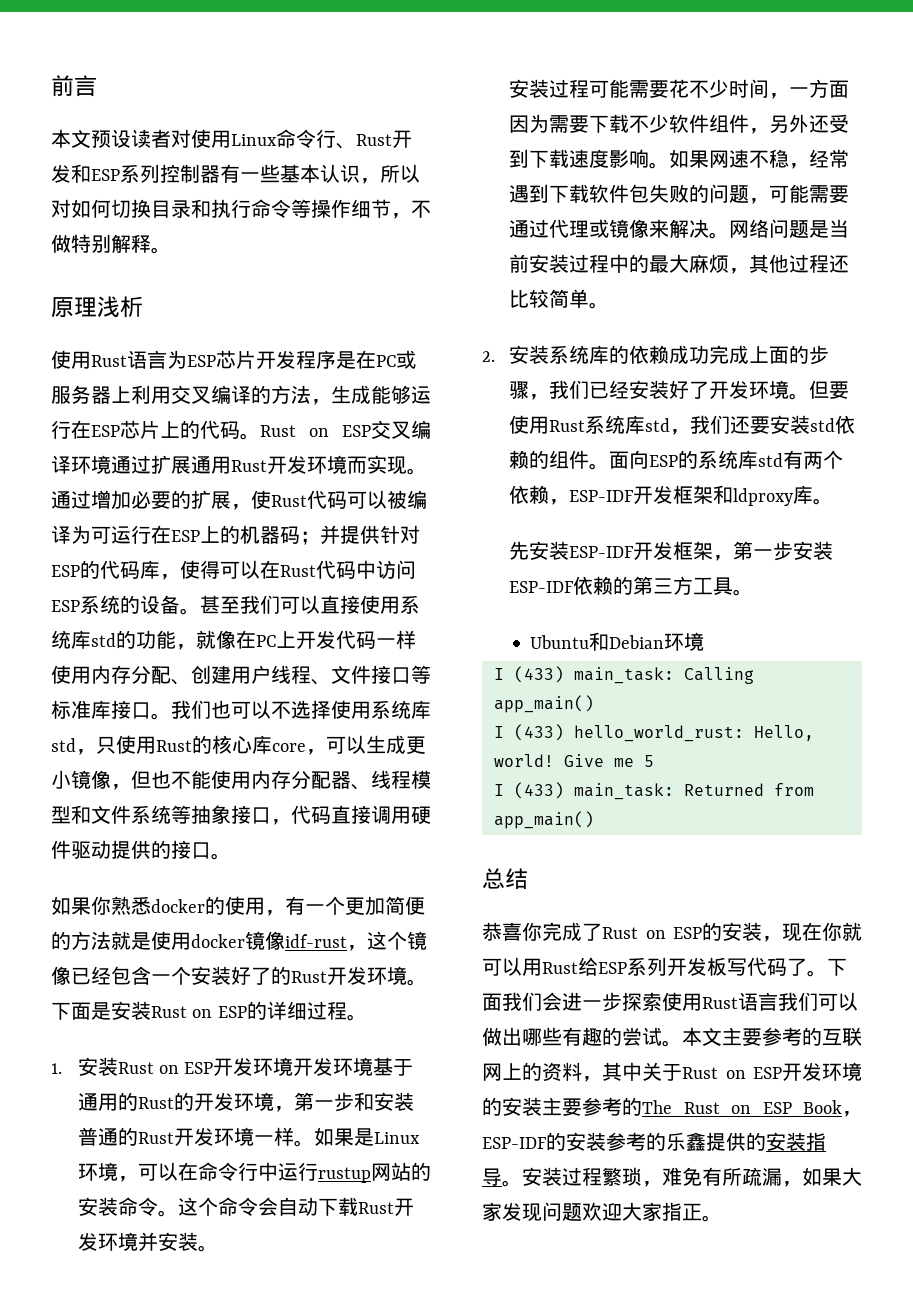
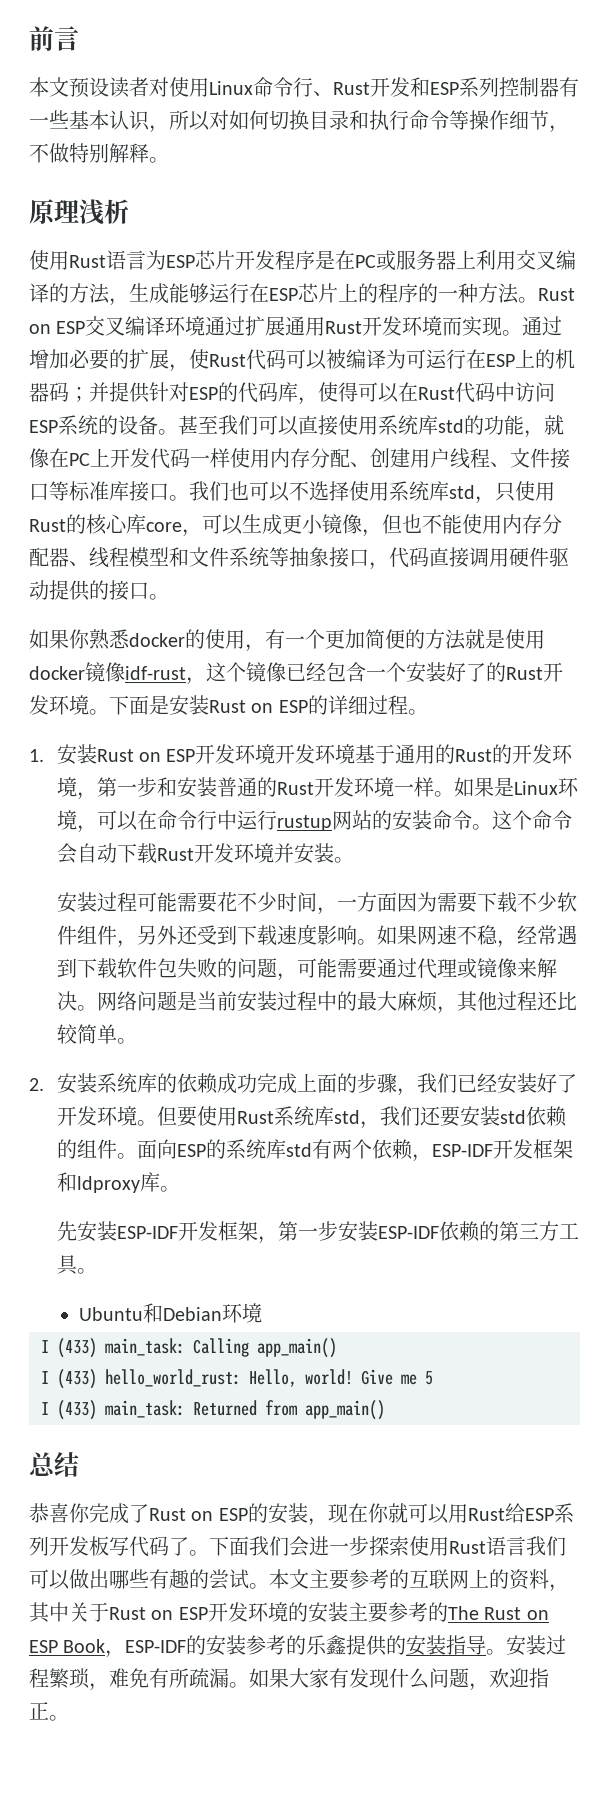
- 使用Rust语言为ESP芯片开发程序是在PC或服务器上利用交叉编译的方法，生成能够运行在ESP芯片上的代码。
+ 使用Rust语言为ESP芯片开发程序是在PC或服务器上利用交叉编译的方法，生成能够运行在ESP芯片上的程序的一种方法。
- 安装过程繁琐，难免有所疏漏，如果大家发现问题欢迎大家指正。
+ 安装过程繁琐，难免有所疏漏。如果大家有发现什么问题，欢迎指正。

